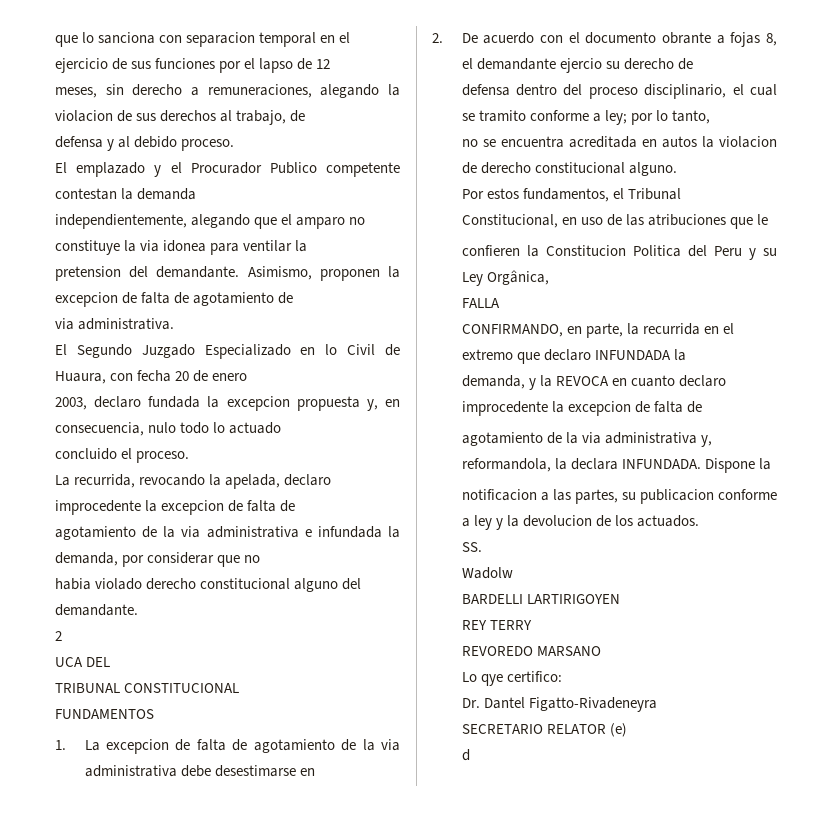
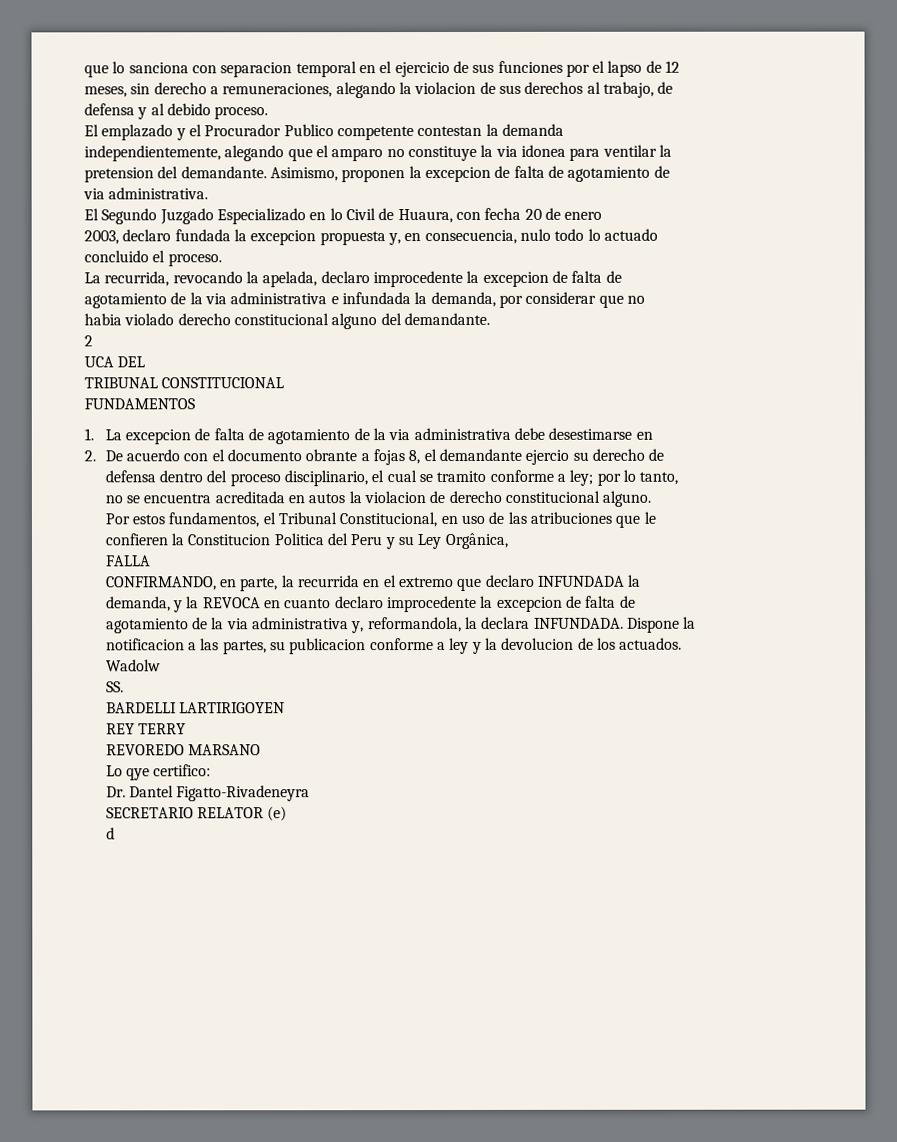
+ Wadolw
- Wadolw

